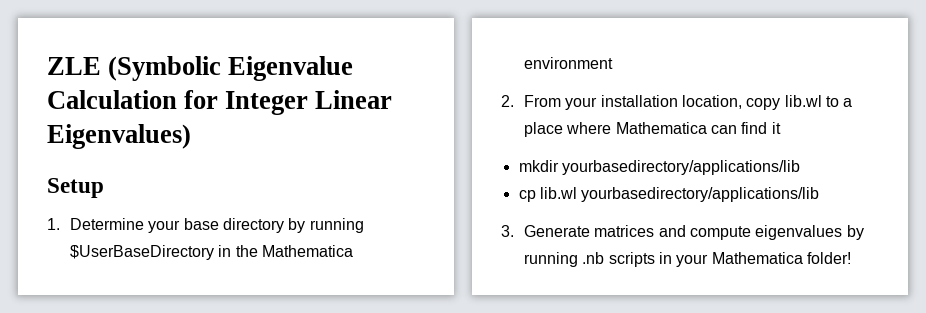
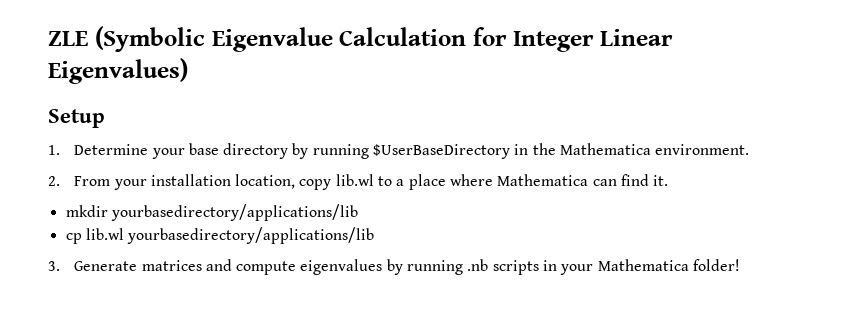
- 1. Determine your base directory by running $UserBaseDirectory in the Mathematica environment
+ 1. Determine your base directory by running $UserBaseDirectory in the Mathematica environment.
- 2. From your installation location, copy lib.wl to a place where Mathematica can find it
+ 2. From your installation location, copy lib.wl to a place where Mathematica can find it.

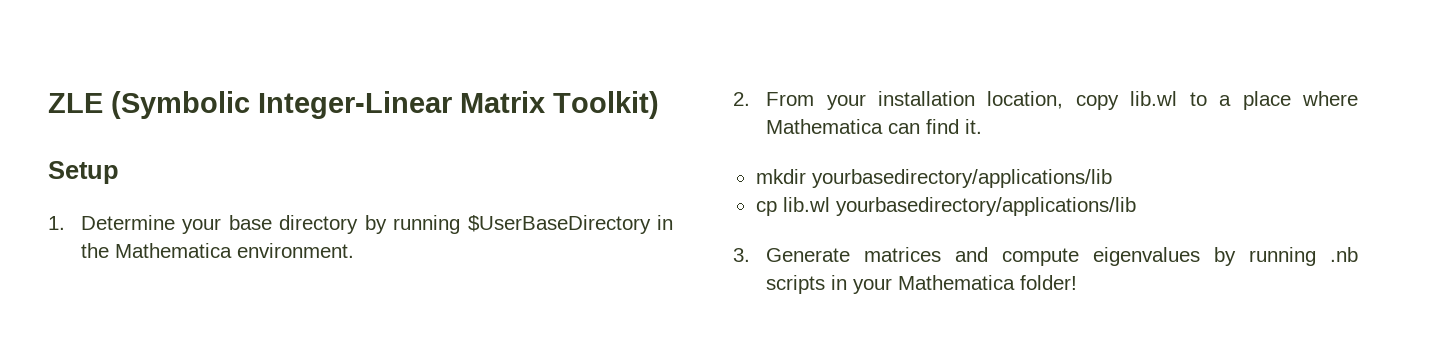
- ZLE (Symbolic Eigenvalue Calculation for Integer Linear Eigenvalues)
+ ZLE (Symbolic Integer-Linear Matrix Toolkit)

